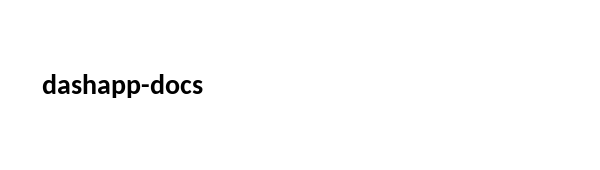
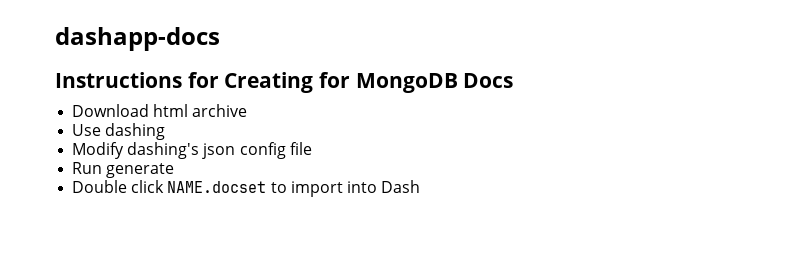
+ Instructions for Creating for MongoDB Docs
+ Download html archive
+ Use dashing
+ Modify dashing's json config file
+ Run generate
+ Double click NAME.docset to import into Dash

